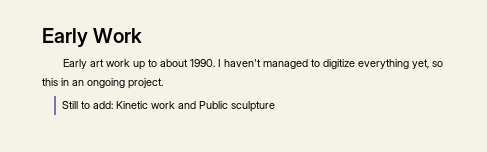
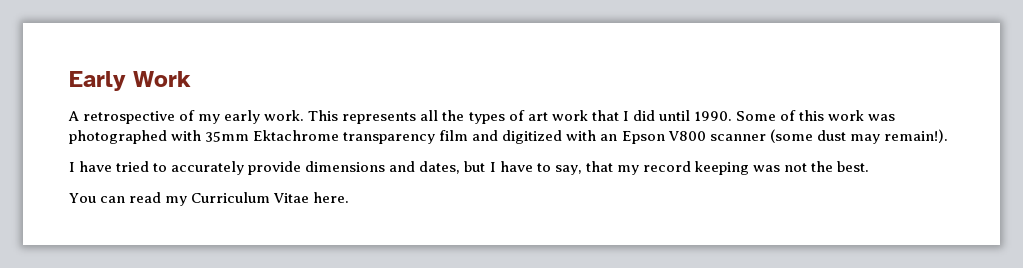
- Early art work up to about 1990. I haven't managed to digitize everything yet, so this in an ongoing project.
- Still to add: Kinetic work and Public sculpture
+ A retrospective of my early work. This represents all the types of art work that I did until 1990. Some of this work was photographed with 35mm Ektachrome transparency film and digitized with an Epson V800 scanner (some dust may remain!).
+ I have tried to accurately provide dimensions and dates, but I have to say, that my record keeping was not the best.
+ You can read my Curriculum Vitae here.

